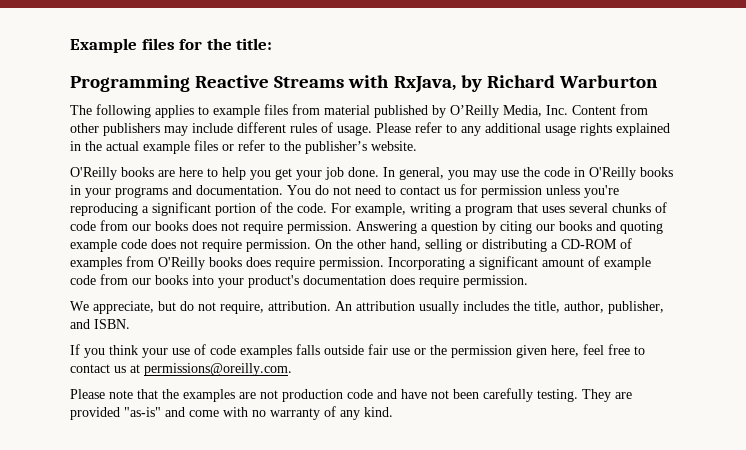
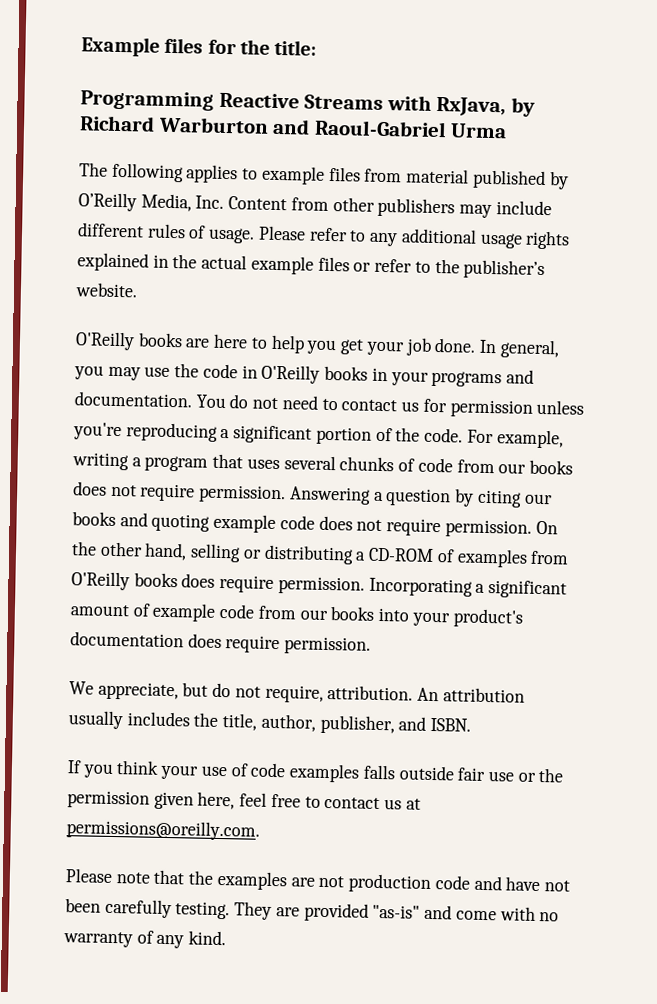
- Programming Reactive Streams with RxJava, by Richard Warburton
+ Programming Reactive Streams with RxJava, by Richard Warburton and Raoul-Gabriel Urma

